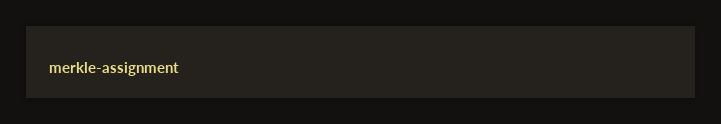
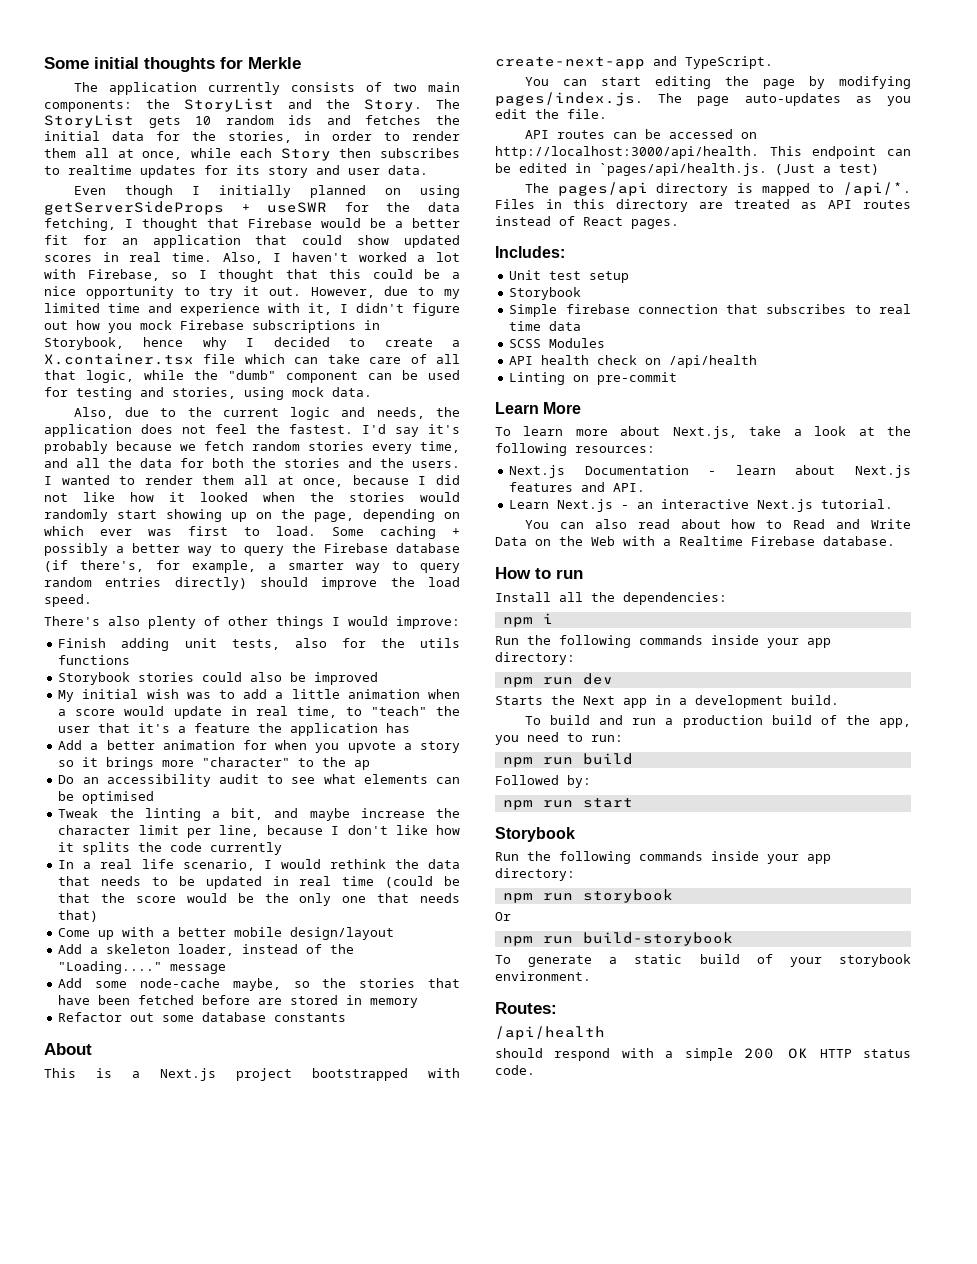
- merkle-assignment
+ Some initial thoughts for Merkle
+ The application currently consists of two main components: the StoryList and the Story. The StoryList gets 10 random ids and fetches the initial data for the stories, in order to render them all at once, while each Story then subscribes to realtime updates for its story and user data.
+ Even though I initially planned on using getServerSideProps + useSWR for the data fetching, I thought that Firebase would be a better fit for an application that could show updated scores in real time. Also, I haven't worked a lot with Firebase, so I thought that this could be a nice opportunity to try it out. However, due to my limited time and experience with it, I didn't figure out how you mock Firebase subscriptions in Storybook, hence why I decided to create a X.container.tsx file which can take care of all that logic, while the "dumb" component can be used for testing and stories, using mock data.
+ Also, due to the current logic and needs, the application does not feel the fastest. I'd say it's probably because we fetch random stories every time, and all the data for both the stories and the users. I wanted to render them all at once, because I did not like how it looked when the stories would randomly start showing up on the page, depending on which ever was first to load. Some caching + possibly a better way to query the Firebase database (if there's, for example, a smarter way to query random entries directly) should improve the load speed.
+ There's also plenty of other things I would improve:
+ Finish adding unit tests, also for the utils functions
+ Storybook stories could also be improved
+ My initial wish was to add a little animation when a score would update in real time, to "teach" the user that it's a feature the application has
+ Add a better animation for when you upvote a story so it brings more "character" to the ap
+ Do an accessibility audit to see what elements can be optimised
+ Tweak the linting a bit, and maybe increase the character limit per line, because I don't like how it splits the code currently
+ In a real life scenario, I would rethink the data that needs to be updated in real time (could be that the score would be the only one that needs that)
+ Come up with a better mobile design/layout
+ Add a skeleton loader, instead of the "Loading...." message
+ Add some node-cache maybe, so the stories that have been fetched before are stored in memory
+ Refactor out some database constants
+ About
+ This is a Next.js project bootstrapped with create-next-app and TypeScript.
+ You can start editing the page by modifying pages/index.js. The page auto-updates as you edit the file.
+ API routes can be accessed on http://localhost:3000/api/health. This endpoint can be edited in `pages/api/health.js. (Just a test)
+ The pages/api directory is mapped to /api/*. Files in this directory are treated as API routes instead of React pages.
+ Includes:
+ Unit test setup
+ Storybook
+ Simple firebase connection that subscribes to real time data
+ SCSS Modules
+ API health check on /api/health
+ Linting on pre-commit
+ Learn More
+ To learn more about Next.js, take a look at the following resources:
+ Next.js Documentation - learn about Next.js features and API.
+ Learn Next.js - an interactive Next.js tutorial.
+ You can also read about how to Read and Write Data on the Web with a Realtime Firebase database.
+ How to run
+ Install all the dependencies:
+ npm i
+ Run the following commands inside your app directory:
+ npm run dev
+ Starts the Next app in a development build.
+ To build and run a production build of the app, you need to run:
+ npm run build
+ Followed by:
+ npm run start
+ Storybook
+ Run the following commands inside your app directory:
+ npm run storybook
+ Or
+ npm run build-storybook
+ To generate a static build of your storybook environment.
+ Routes:
+ /api/health
+ should respond with a simple 200 OK HTTP status code.

